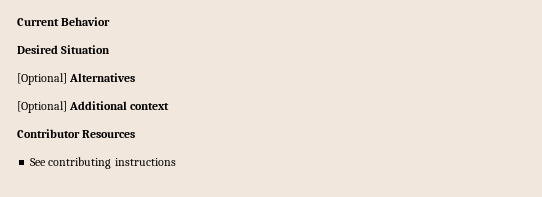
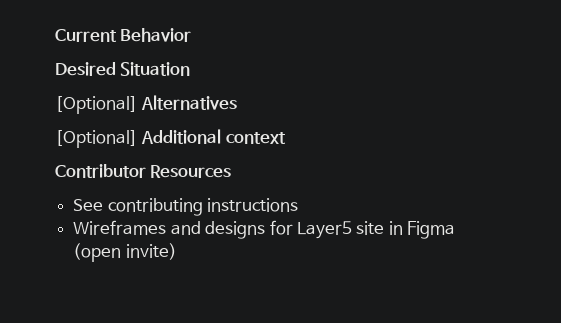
+ Wireframes and designs for Layer5 site in Figma (open invite)

